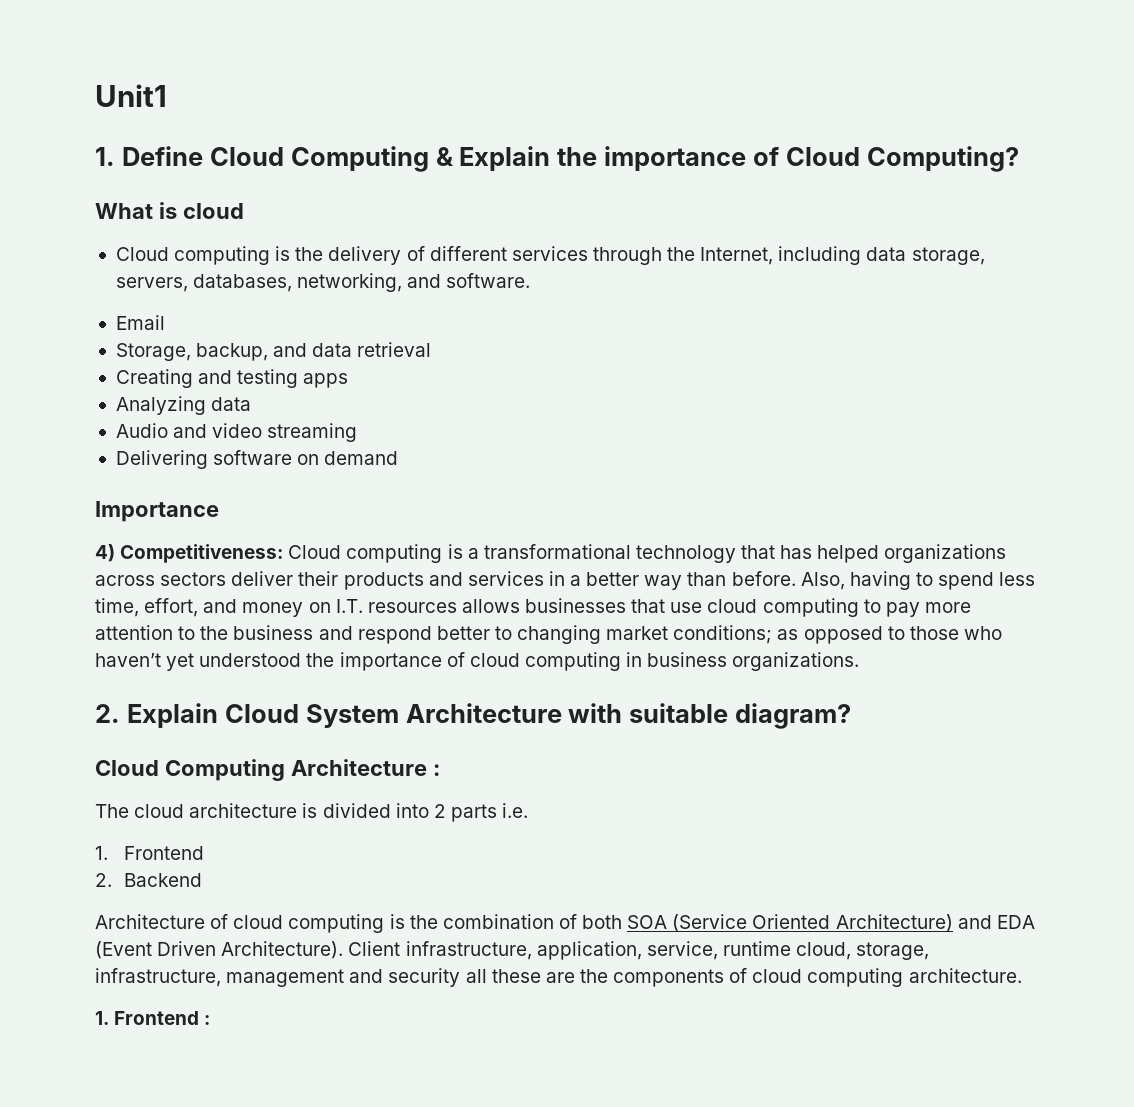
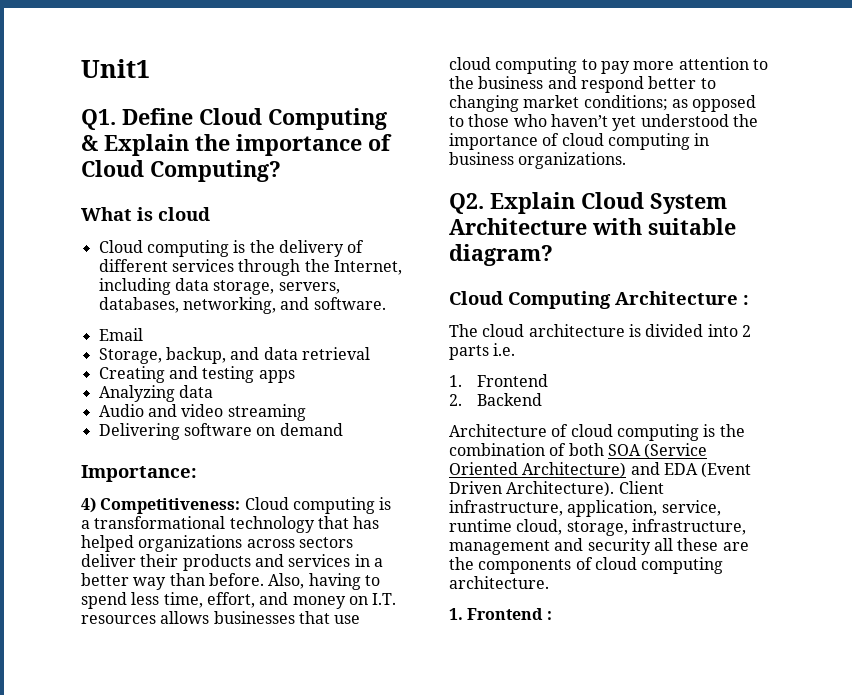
- 1. Define Cloud Computing & Explain the importance of Cloud Computing?
+ Q1. Define Cloud Computing & Explain the importance of Cloud Computing?
- Importance
+ Importance:
- 2. Explain Cloud System Architecture with suitable diagram?
+ Q2. Explain Cloud System Architecture with suitable diagram?

